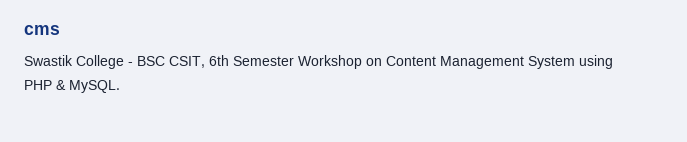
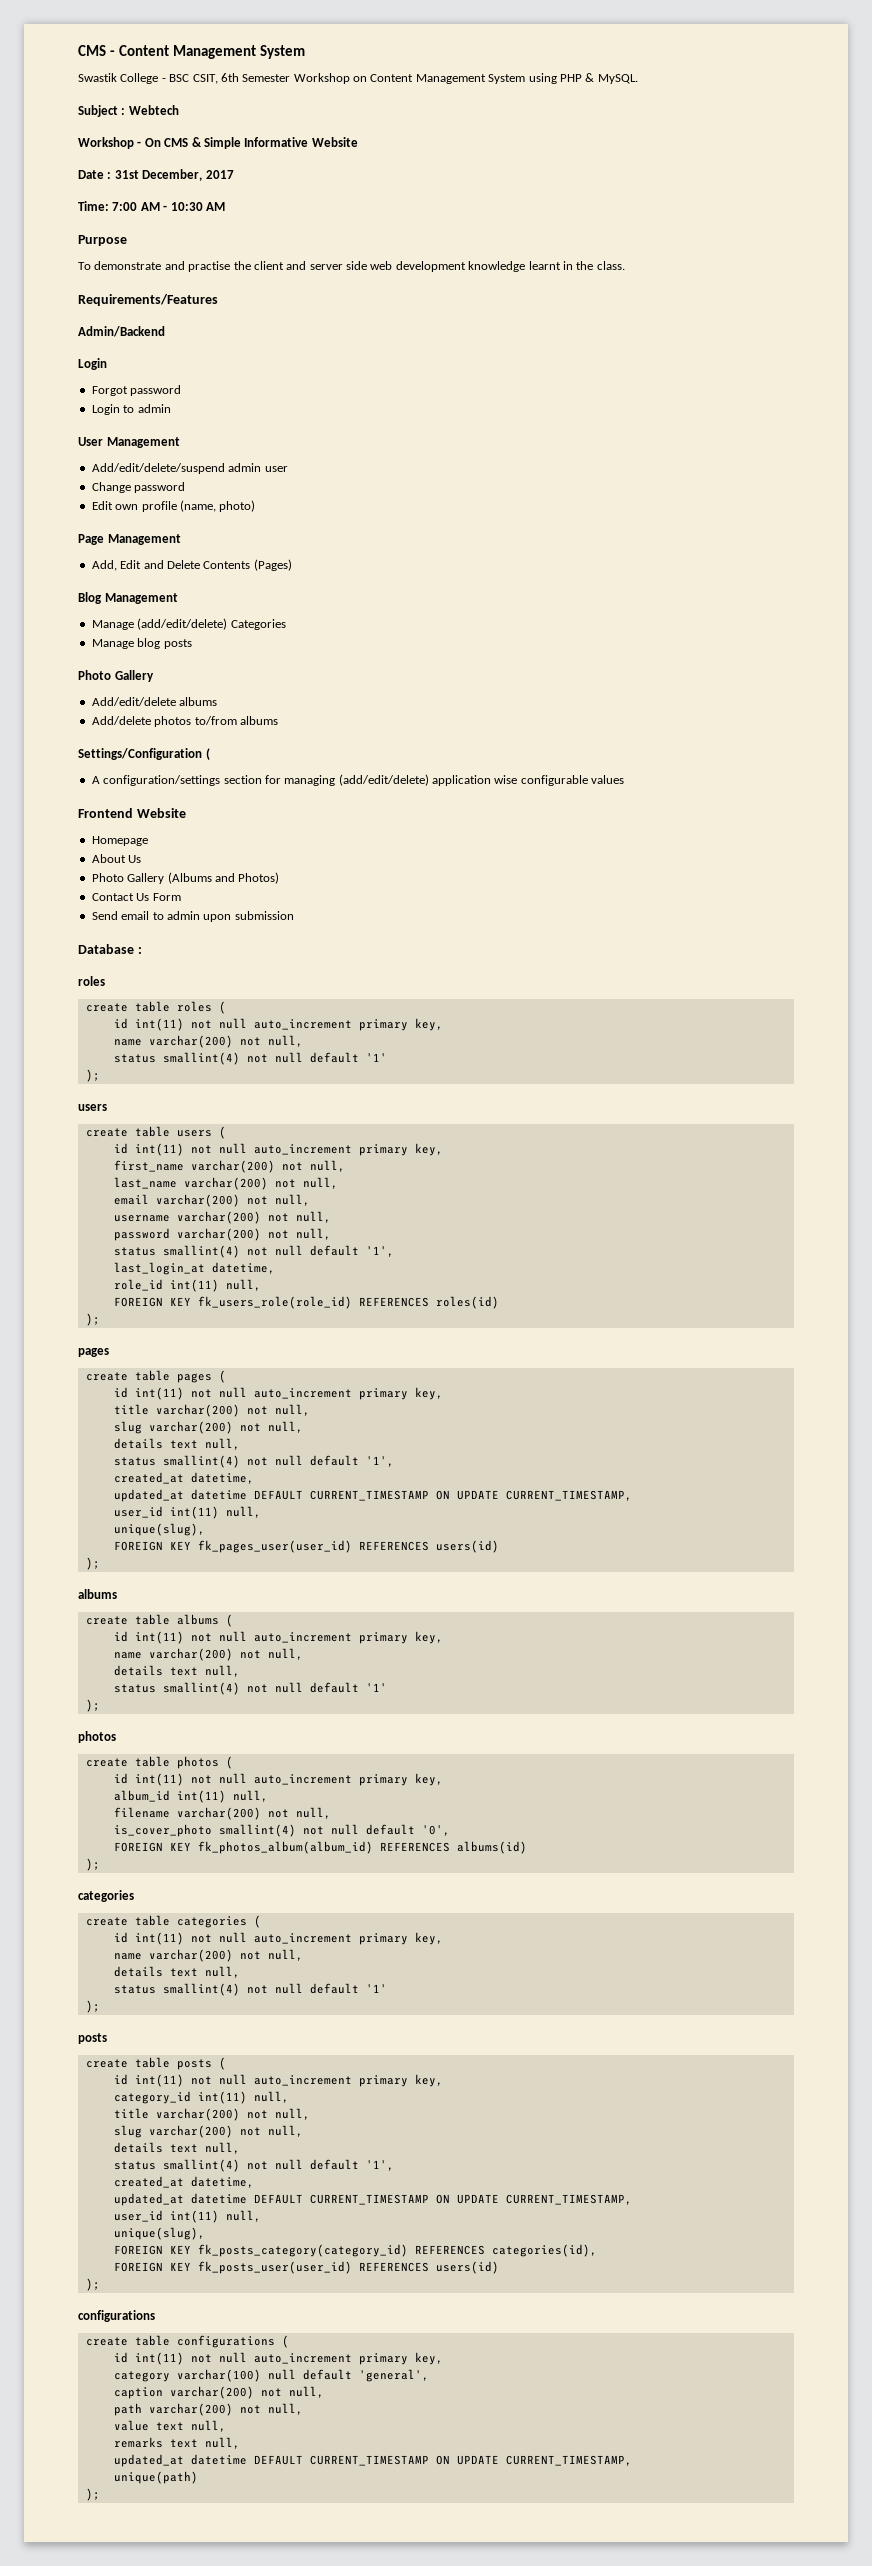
- cms
+ CMS - Content Management System
+ Subject : Webtech
+ Workshop - On CMS & Simple Informative Website
+ Date : 31st December, 2017
+ Time: 7:00 AM - 10:30 AM
+ Purpose
+ To demonstrate and practise the client and server side web development knowledge learnt in the class.
+ Requirements/Features
+ Admin/Backend
+ Login
+ Forgot password
+ Login to admin
+ User Management
+ Add/edit/delete/suspend admin user
+ Change password
+ Edit own profile (name, photo)
+ Page Management
+ Add, Edit and Delete Contents (Pages)
+ Blog Management
+ Manage (add/edit/delete) Categories
+ Manage blog posts
+ Photo Gallery
+ Add/edit/delete albums
+ Add/delete photos to/from albums
+ Settings/Configuration (
+ A configuration/settings section for managing (add/edit/delete) application wise configurable values
+ Frontend Website
+ Homepage
+ About Us
+ Photo Gallery (Albums and Photos)
+ Contact Us Form
+ Send email to admin upon submission
+ Database :
+ roles
+ create table roles (
+ id int(11) not null auto_increment primary key,
+ name varchar(200) not null,
+ status smallint(4) not null default '1'
+ );
+ users
+ create table users (
+ id int(11) not null auto_increment primary key,
+ first_name varchar(200) not null,
+ last_name varchar(200) not null,
+ email varchar(200) not null,
+ username varchar(200) not null,
+ password varchar(200) not null,
+ status smallint(4) not null default '1',
+ last_login_at datetime,
+ role_id int(11) null,
+ FOREIGN KEY fk_users_role(role_id) REFERENCES roles(id)
+ );
+ pages
+ create table pages (
+ id int(11) not null auto_increment primary key,
+ title varchar(200) not null,
+ slug varchar(200) not null,
+ details text null,
+ status smallint(4) not null default '1',
+ created_at datetime,
+ updated_at datetime DEFAULT CURRENT_TIMESTAMP ON UPDATE CURRENT_TIMESTAMP,
+ user_id int(11) null,
+ unique(slug),
+ FOREIGN KEY fk_pages_user(user_id) REFERENCES users(id)
+ );
+ albums
+ create table albums (
+ id int(11) not null auto_increment primary key,
+ name varchar(200) not null,
+ details text null,
+ status smallint(4) not null default '1'
+ );
+ photos
+ create table photos (
+ id int(11) not null auto_increment primary key,
+ album_id int(11) null,
+ filename varchar(200) not null,
+ is_cover_photo smallint(4) not null default '0',
+ FOREIGN KEY fk_photos_album(album_id) REFERENCES albums(id)
+ );
+ categories
+ create table categories (
+ id int(11) not null auto_increment primary key,
+ name varchar(200) not null,
+ details text null,
+ status smallint(4) not null default '1'
+ );
+ posts
+ create table posts (
+ id int(11) not null auto_increment primary key,
+ category_id int(11) null,
+ title varchar(200) not null,
+ slug varchar(200) not null,
+ details text null,
+ status smallint(4) not null default '1',
+ created_at datetime,
+ updated_at datetime DEFAULT CURRENT_TIMESTAMP ON UPDATE CURRENT_TIMESTAMP,
+ user_id int(11) null,
+ unique(slug),
+ FOREIGN KEY fk_posts_category(category_id) REFERENCES categories(id),
+ FOREIGN KEY fk_posts_user(user_id) REFERENCES users(id)
+ );
+ configurations
+ create table configurations (
+ id int(11) not null auto_increment primary key,
+ category varchar(100) null default 'general',
+ caption varchar(200) not null,
+ path varchar(200) not null,
+ value text null,
+ remarks text null,
+ updated_at datetime DEFAULT CURRENT_TIMESTAMP ON UPDATE CURRENT_TIMESTAMP,
+ unique(path)
+ );

